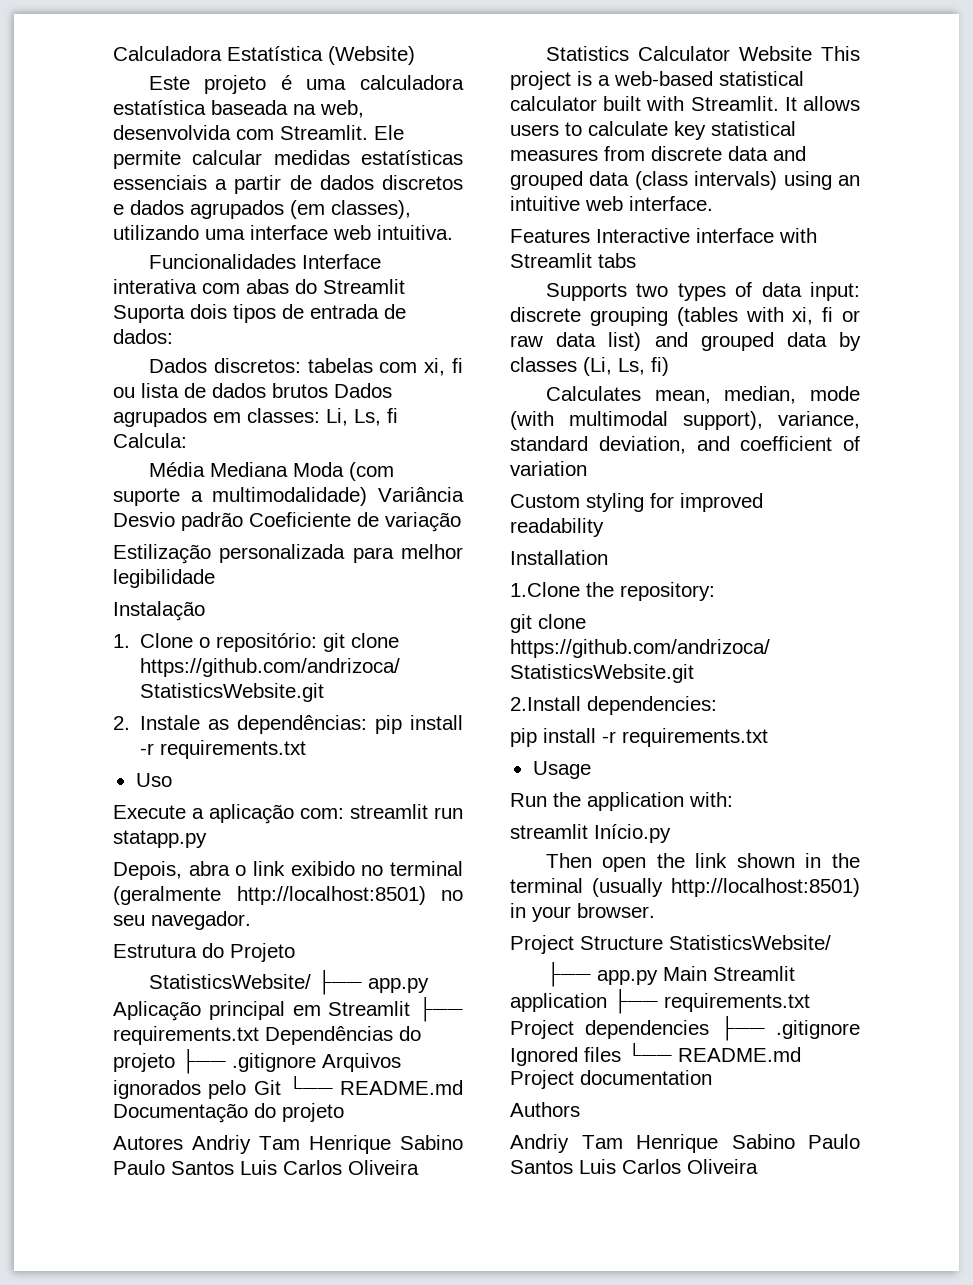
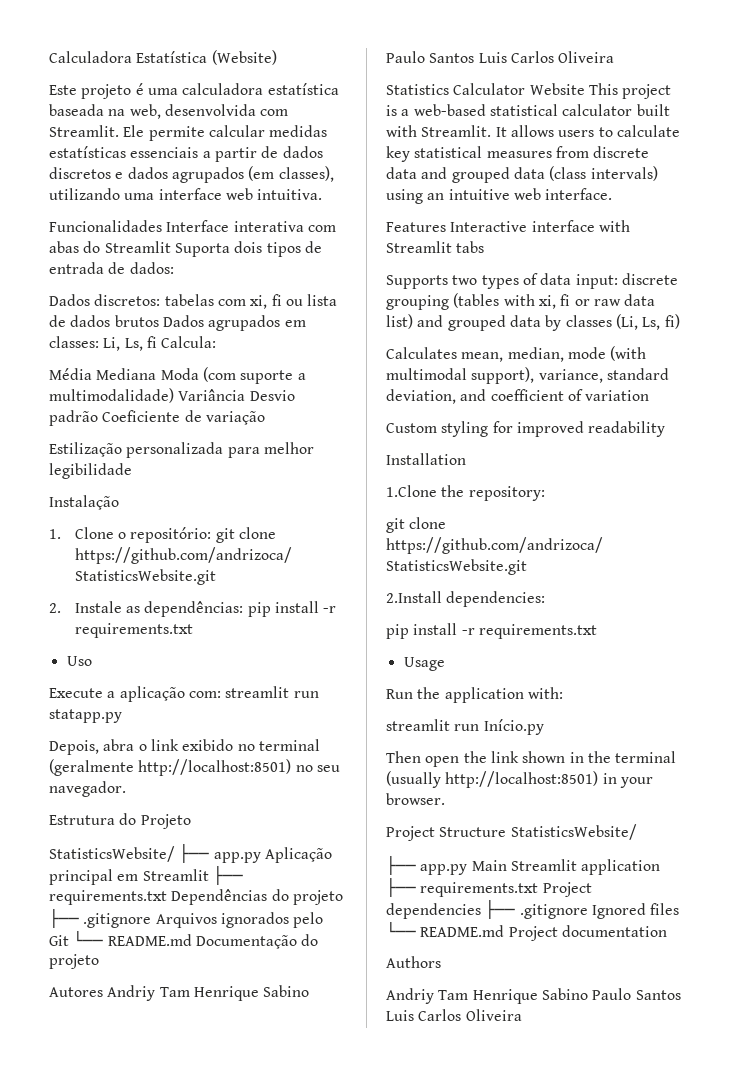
- streamlit Início.py
+ streamlit run Início.py

